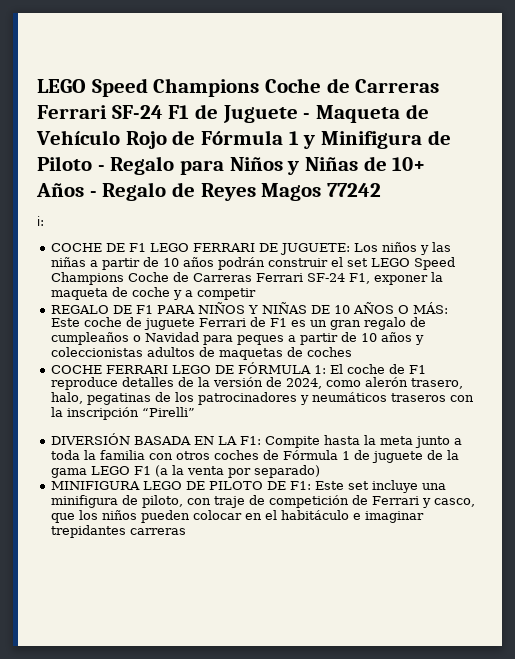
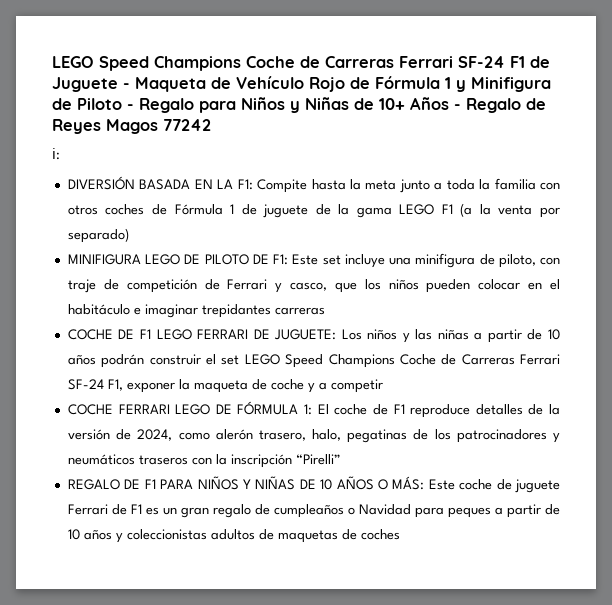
- COCHE DE F1 LEGO FERRARI DE JUGUETE: Los niños y las niñas a partir de 10 años podrán construir el set LEGO Speed Champions Coche de Carreras Ferrari SF-24 F1, exponer la maqueta de coche y a competir
- REGALO DE F1 PARA NIÑOS Y NIÑAS DE 10 AÑOS O MÁS: Este coche de juguete Ferrari de F1 es un gran regalo de cumpleaños o Navidad para peques a partir de 10 años y coleccionistas adultos de maquetas de coches
- COCHE FERRARI LEGO DE FÓRMULA 1: El coche de F1 reproduce detalles de la versión de 2024, como alerón trasero, halo, pegatinas de los patrocinadores y neumáticos traseros con la inscripción “Pirelli”
+ COCHE DE F1 LEGO FERRARI DE JUGUETE: Los niños y las niñas a partir de 10 años podrán construir el set LEGO Speed Champions Coche de Carreras Ferrari SF-24 F1, exponer la maqueta de coche y a competir
+ COCHE FERRARI LEGO DE FÓRMULA 1: El coche de F1 reproduce detalles de la versión de 2024, como alerón trasero, halo, pegatinas de los patrocinadores y neumáticos traseros con la inscripción “Pirelli”
+ REGALO DE F1 PARA NIÑOS Y NIÑAS DE 10 AÑOS O MÁS: Este coche de juguete Ferrari de F1 es un gran regalo de cumpleaños o Navidad para peques a partir de 10 años y coleccionistas adultos de maquetas de coches

